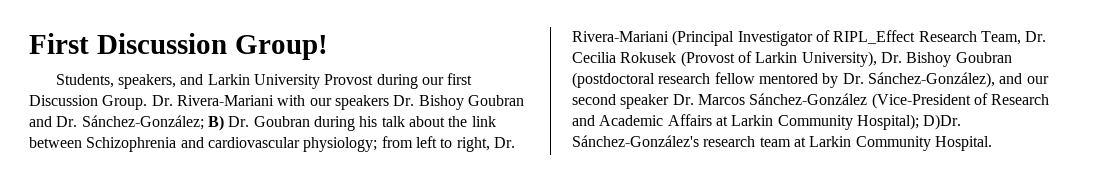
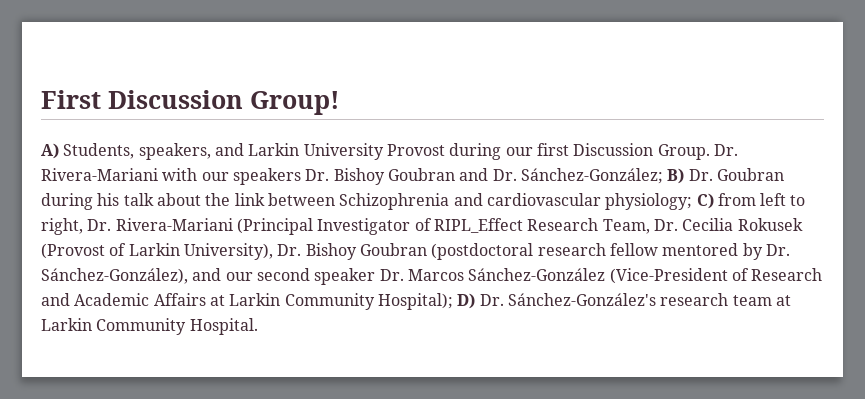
- Students, speakers, and Larkin University Provost during our first Discussion Group.
+ A) Students, speakers, and Larkin University Provost during our first Discussion Group.
- from left to right, Dr. Rivera-Mariani (Principal Investigator of RIPL_Effect Research Team, Dr. Cecilia Rokusek (Provost of Larkin University), Dr. Bishoy Goubran (postdoctoral research fellow mentored by Dr. Sánchez-González), and our second speaker Dr. Marcos Sánchez-González (Vice-President of Research and Academic Affairs at Larkin Community Hospital);
+ C) from left to right, Dr. Rivera-Mariani (Principal Investigator of RIPL_Effect Research Team, Dr. Cecilia Rokusek (Provost of Larkin University), Dr. Bishoy Goubran (postdoctoral research fellow mentored by Dr. Sánchez-González), and our second speaker Dr. Marcos Sánchez-González (Vice-President of Research and Academic Affairs at Larkin Community Hospital);
- D)Dr. Sánchez-González's research team at Larkin Community Hospital.
+ D) Dr. Sánchez-González's research team at Larkin Community Hospital.

